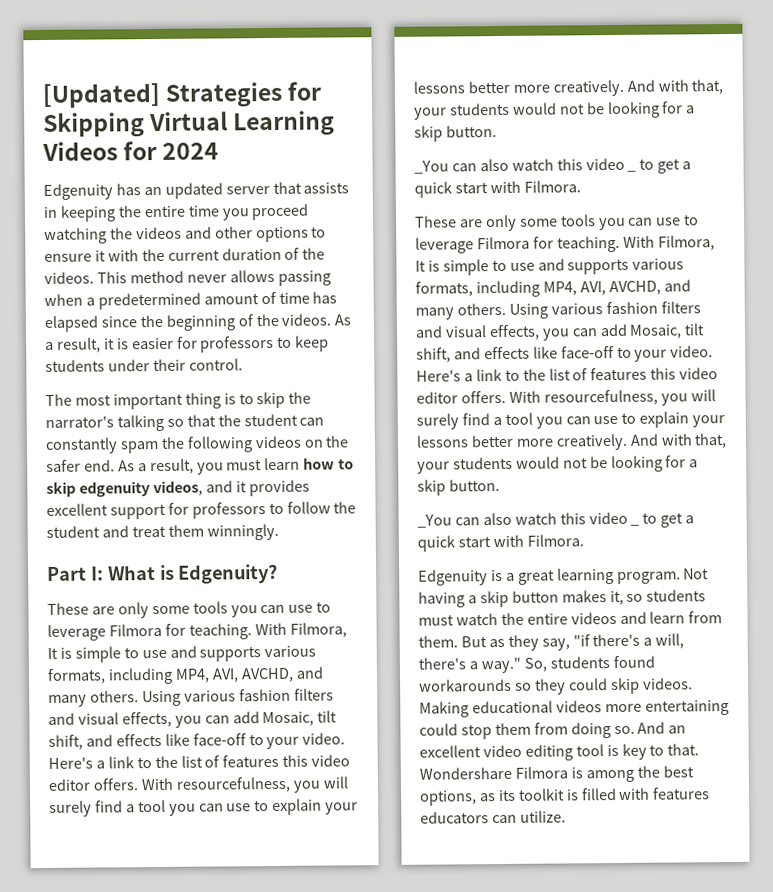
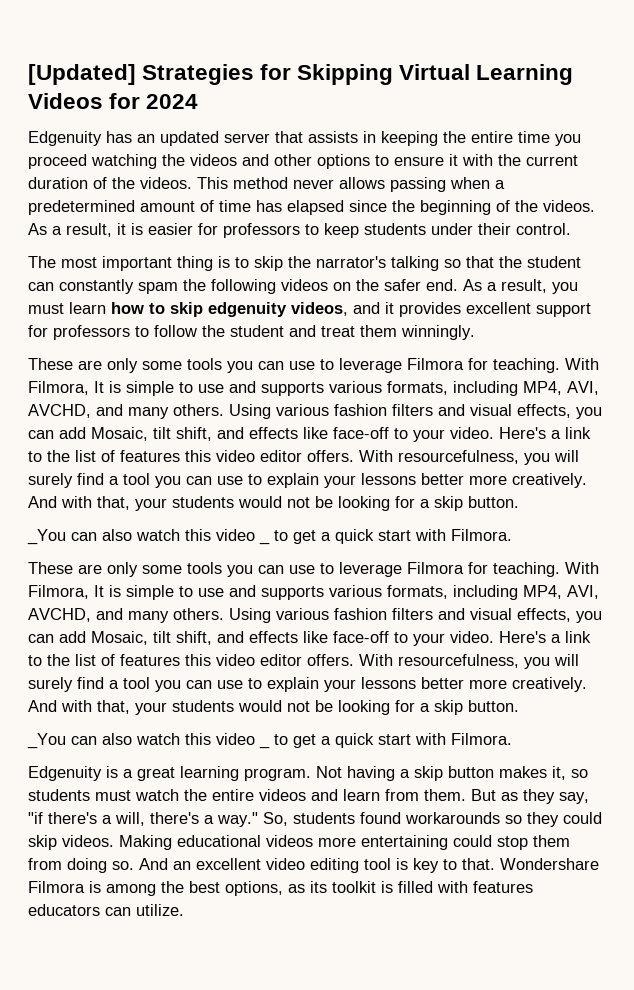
- Part I: What is Edgenuity?

